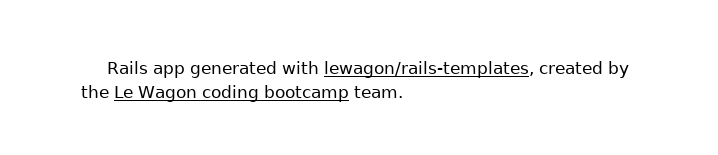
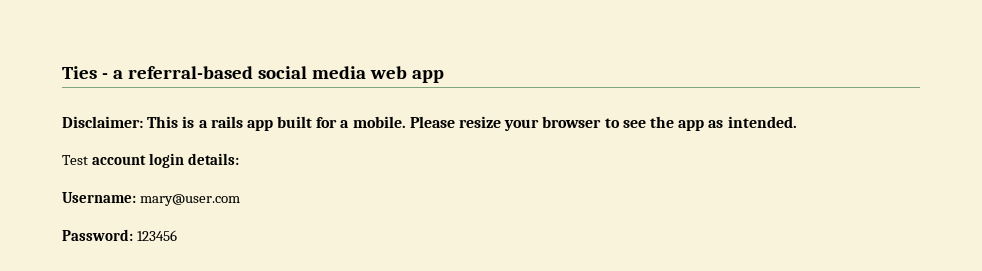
- Rails app generated with lewagon/rails-templates, created by the Le Wagon coding bootcamp team.
+ Ties - a referral-based social media web app
+ Disclaimer: This is a rails app built for a mobile. Please resize your browser to see the app as intended.
+ Test account login details:
+ Username: mary@user.com
+ Password: 123456

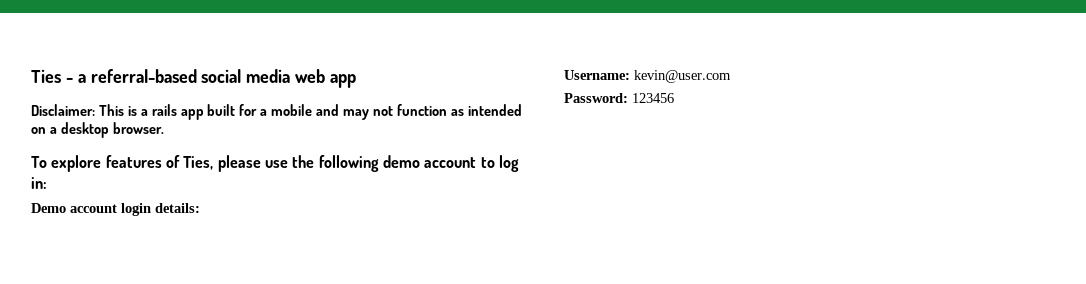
- Disclaimer: This is a rails app built for a mobile. Please resize your browser to see the app as intended.
- Test account login details:
+ Disclaimer: This is a rails app built for a mobile and may not function as intended on a desktop browser.
+ To explore features of Ties, please use the following demo account to log in:
+ Demo account login details:
- Username: mary@user.com
+ Username: kevin@user.com

